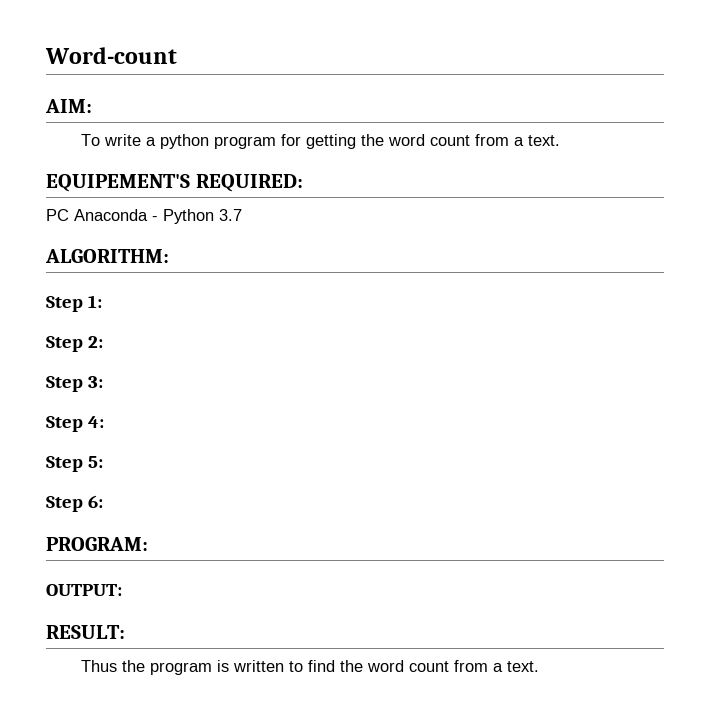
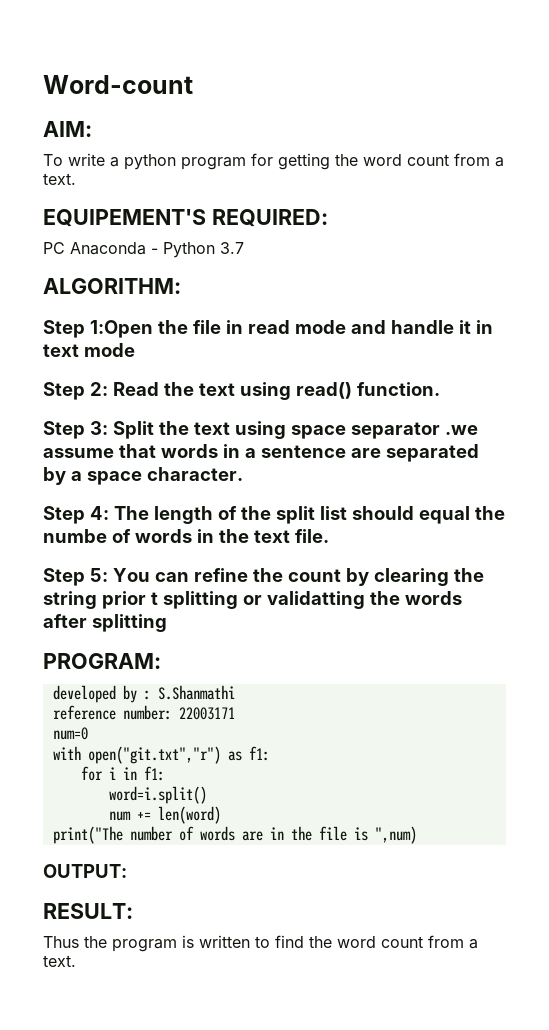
- Step 1:
- Step 2:
- Step 3:
- Step 4:
- Step 5:
- Step 6:
+ Step 1:Open the file in read mode and handle it in text mode
+ Step 2: Read the text using read() function.
+ Step 3: Split the text using space separator .we assume that words in a sentence are separated by a space character.
+ Step 4: The length of the split list should equal the numbe of words in the text file.
+ Step 5: You can refine the count by clearing the string prior t splitting or validatting the words after splitting
  PROGRAM:
+ developed by : S.Shanmathi
+ reference number: 22003171
+ num=0
+ with open("git.txt","r") as f1:
+ for i in f1:
+ word=i.split()
+ num += len(word)
+ print("The number of words are in the file is ",num)

